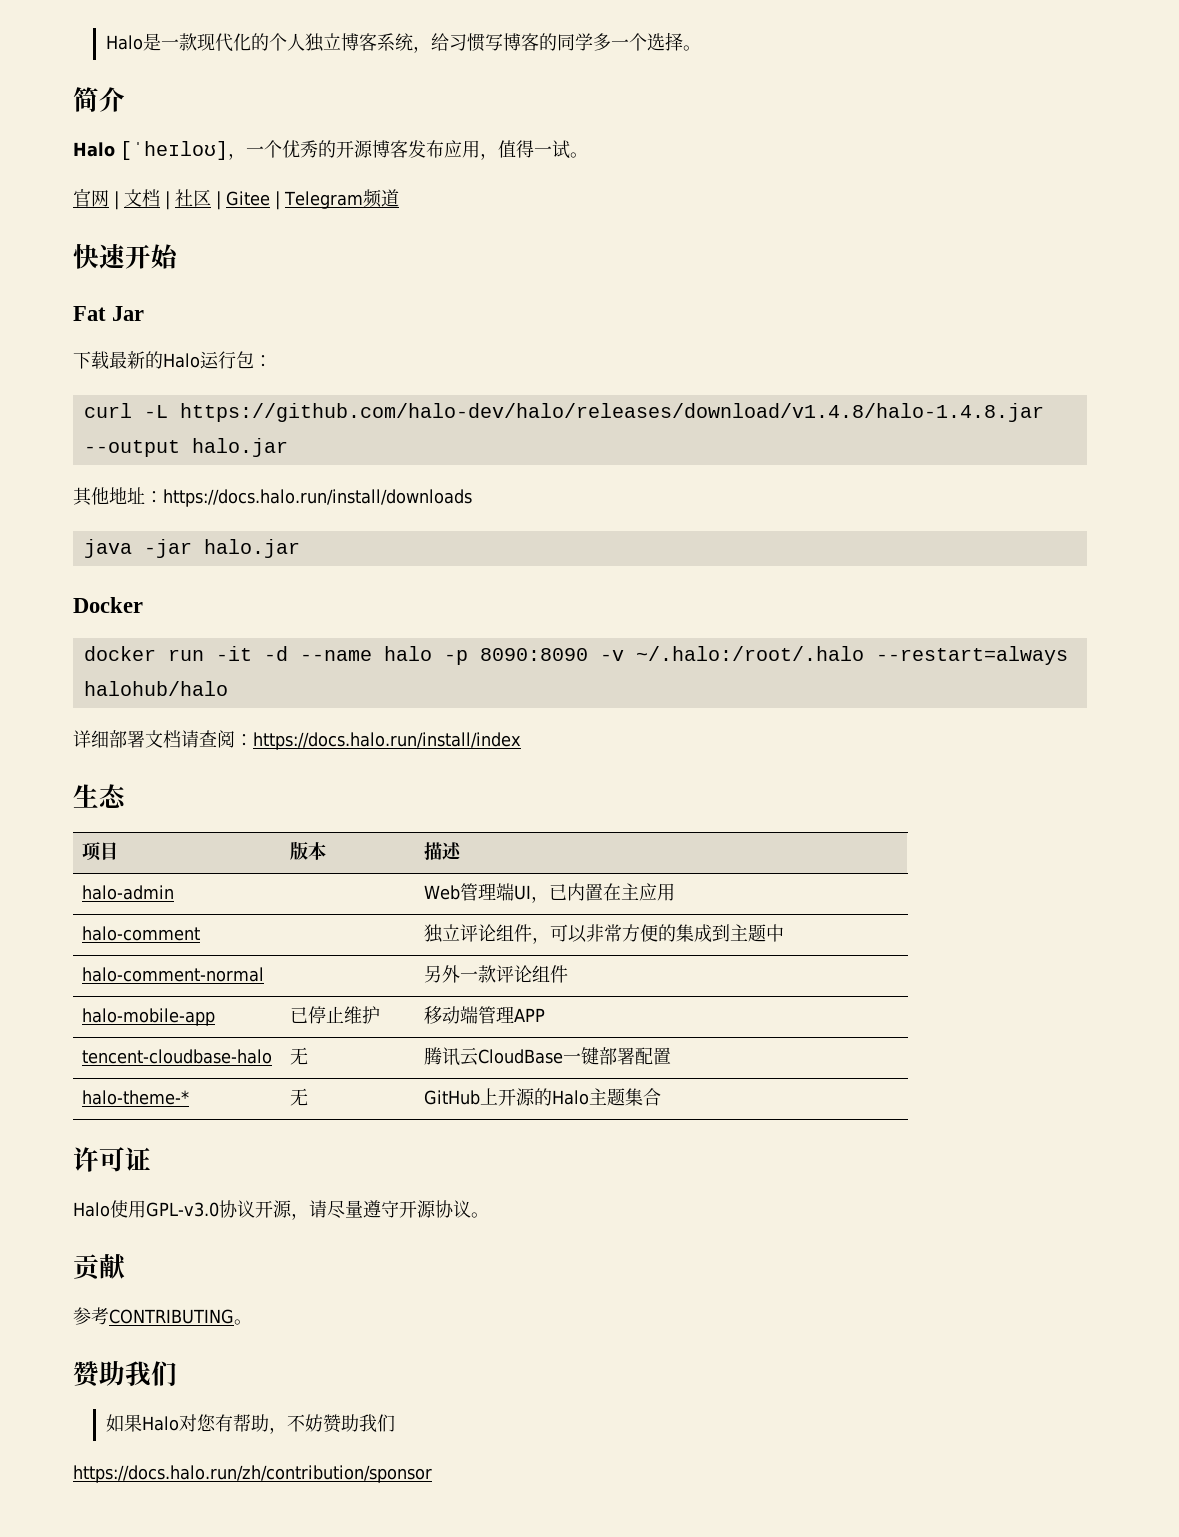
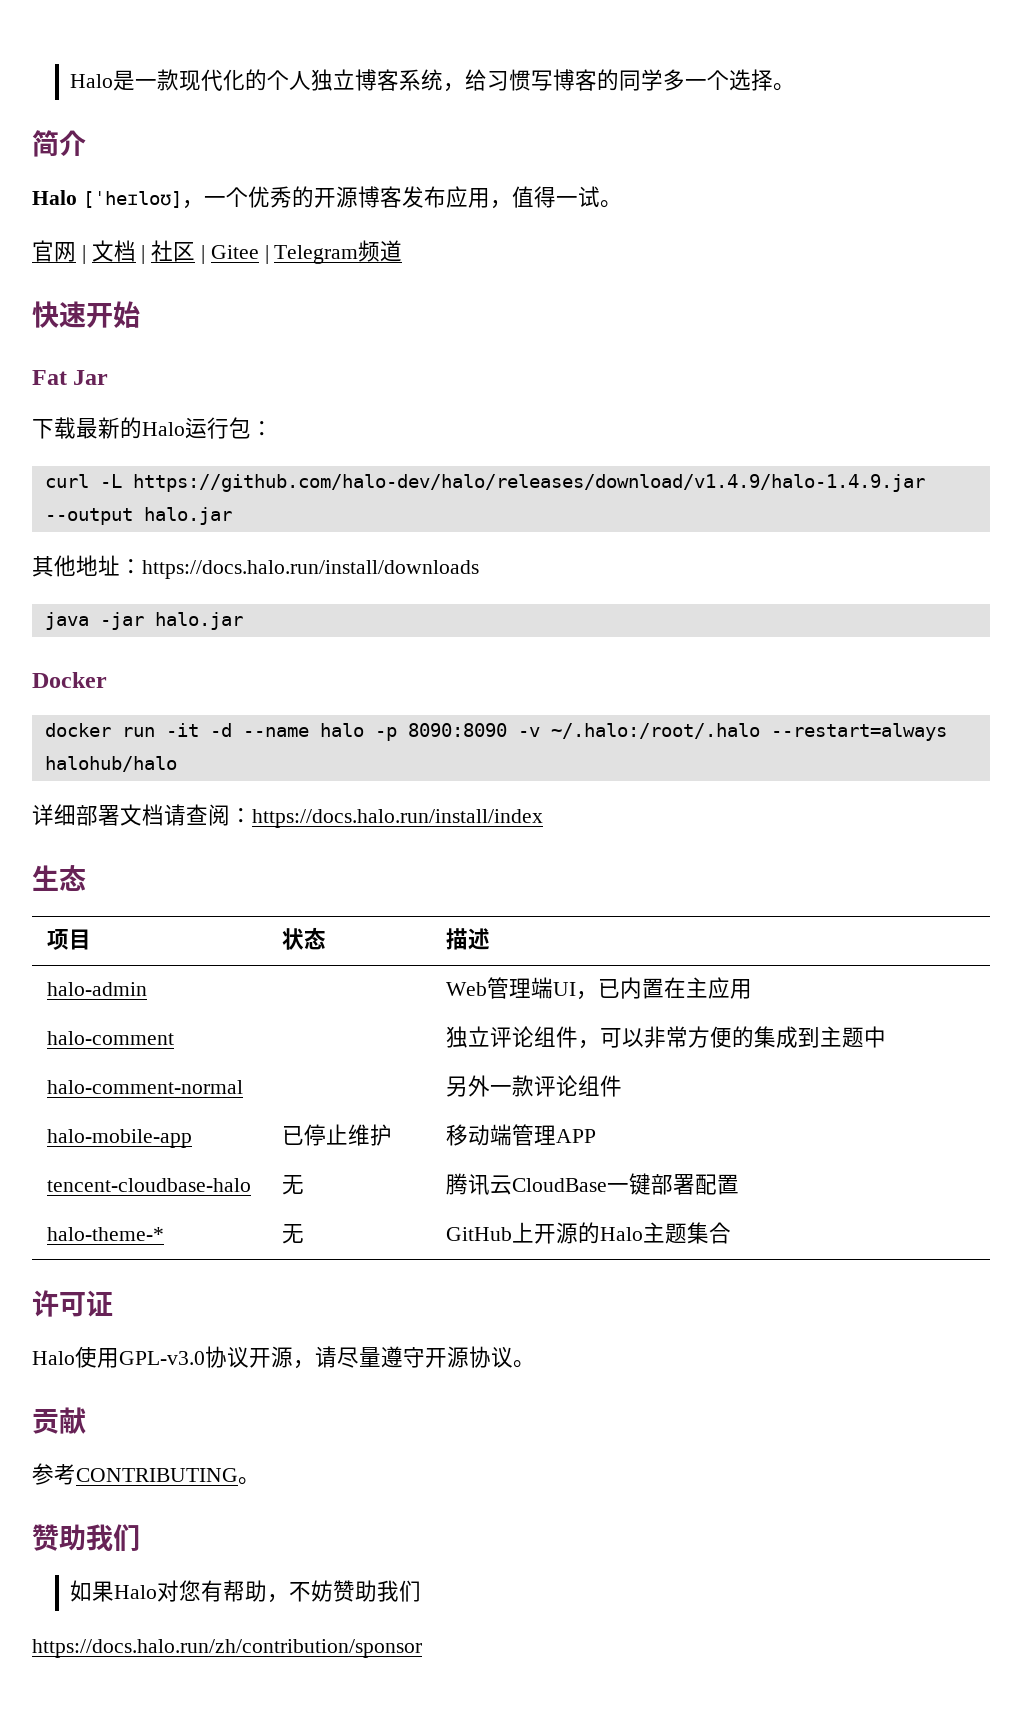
- curl -L https://github.com/halo-dev/halo/releases/download/v1.4.8/halo-1.4.8.jar --output halo.jar
+ curl -L https://github.com/halo-dev/halo/releases/download/v1.4.9/halo-1.4.9.jar --output halo.jar
- 项目 | 版本 | 描述
+ 项目 | 状态 | 描述

